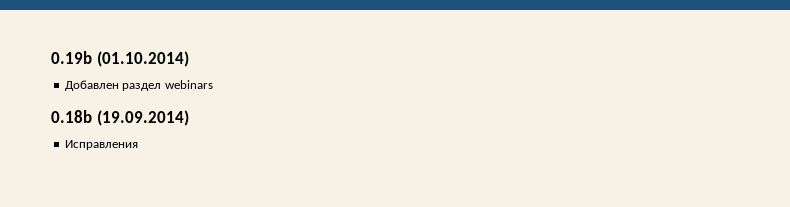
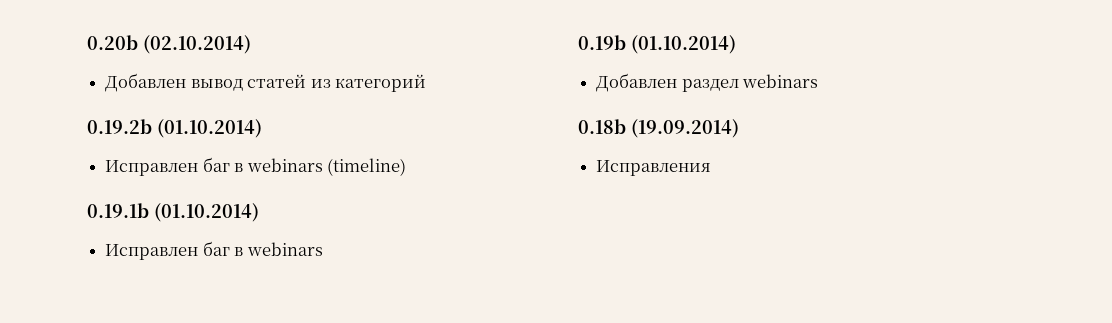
+ 0.20b (02.10.2014)
+ Добавлен вывод статей из категорий
+ 0.19.2b (01.10.2014)
+ Исправлен баг в webinars (timeline)
+ 0.19.1b (01.10.2014)
+ Исправлен баг в webinars

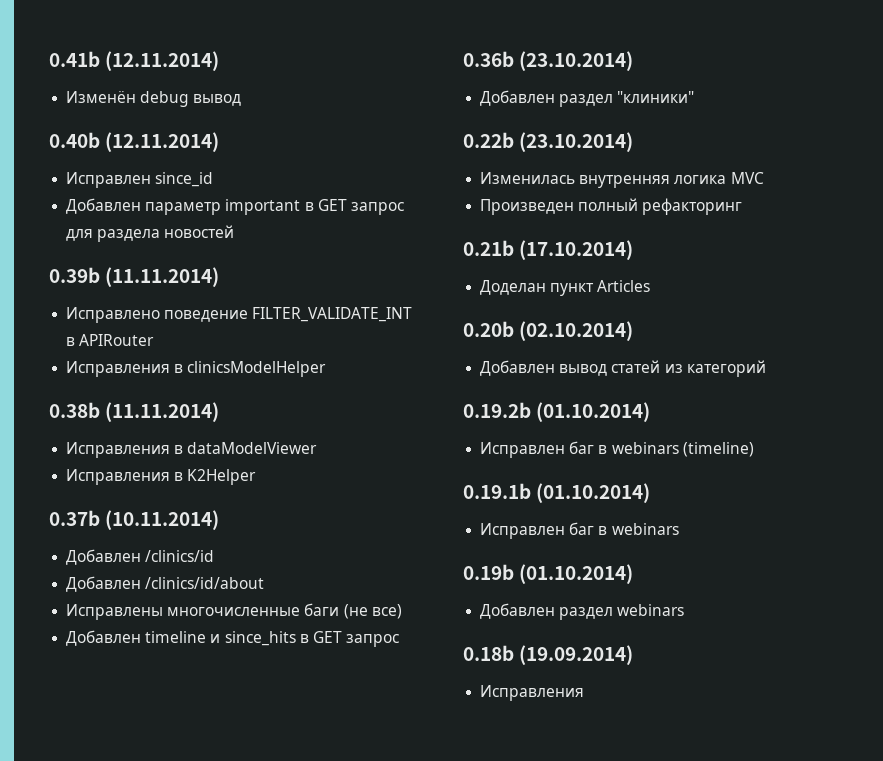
+ 0.41b (12.11.2014)
+ Изменён debug вывод
+ 0.40b (12.11.2014)
+ Исправлен since_id
+ Добавлен параметр important в GET запрос для раздела новостей
+ 0.39b (11.11.2014)
+ Исправлено поведение FILTER_VALIDATE_INT в APIRouter
+ Исправления в clinicsModelHelper
+ 0.38b (11.11.2014)
+ Исправления в dataModelViewer
+ Исправления в K2Helper
+ 0.37b (10.11.2014)
+ Добавлен /clinics/id
+ Добавлен /clinics/id/about
+ Исправлены многочисленные баги (не все)
+ Добавлен timeline и since_hits в GET запрос
+ 0.36b (23.10.2014)
+ Добавлен раздел "клиники"
+ 0.22b (23.10.2014)
+ Изменилась внутренняя логика MVC
+ Произведен полный рефакторинг
+ 0.21b (17.10.2014)
+ Доделан пункт Articles

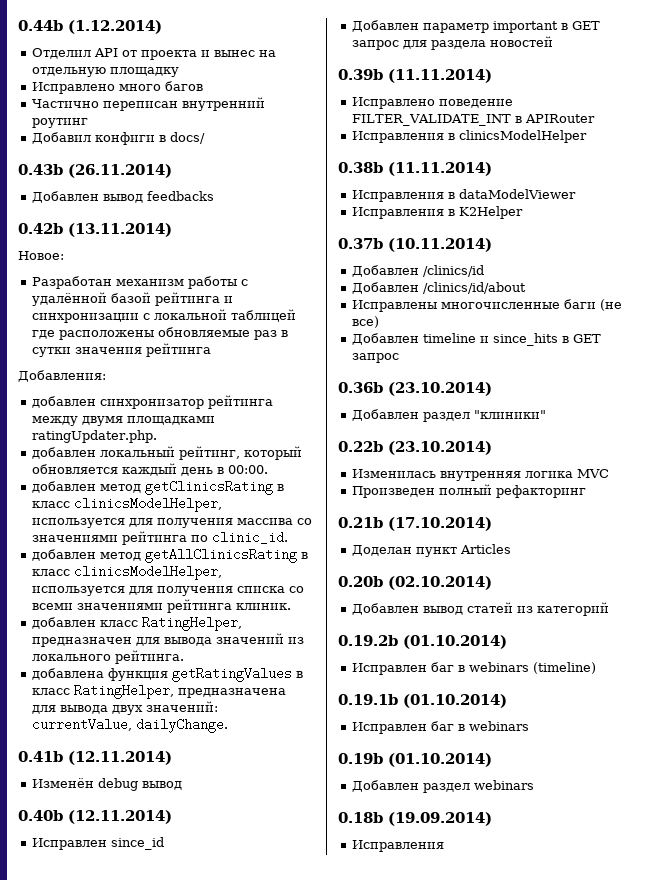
+ 0.44b (1.12.2014)
+ Отделил API от проекта и вынес на отдельную площадку
+ Исправлено много багов
+ Частично переписан внутренний роутинг
+ Добавил конфиги в docs/
+ 0.43b (26.11.2014)
+ Добавлен вывод feedbacks
+ 0.42b (13.11.2014)
+ Новое:
+ Разработан механизм работы с удалённой базой рейтинга и синхронизации с локальной таблицей где расположены обновляемые раз в сутки значения рейтинга
+ Добавления:
+ добавлен синхронизатор рейтинга между двумя площадками ratingUpdater.php.
+ добавлен локальный рейтинг, который обновляется каждый день в 00:00.
+ добавлен метод getClinicsRating в класс clinicsModelHelper, используется для получения массива со значениями рейтинга по clinic_id.
+ добавлен метод getAllClinicsRating в класс clinicsModelHelper, используется для получения списка со всеми значениями рейтинга клиник.
+ добавлен класс RatingHelper, предназначен для вывода значений из локального рейтинга.
+ добавлена функция getRatingValues в класс RatingHelper, предназначена для вывода двух значений: currentValue, dailyChange.

